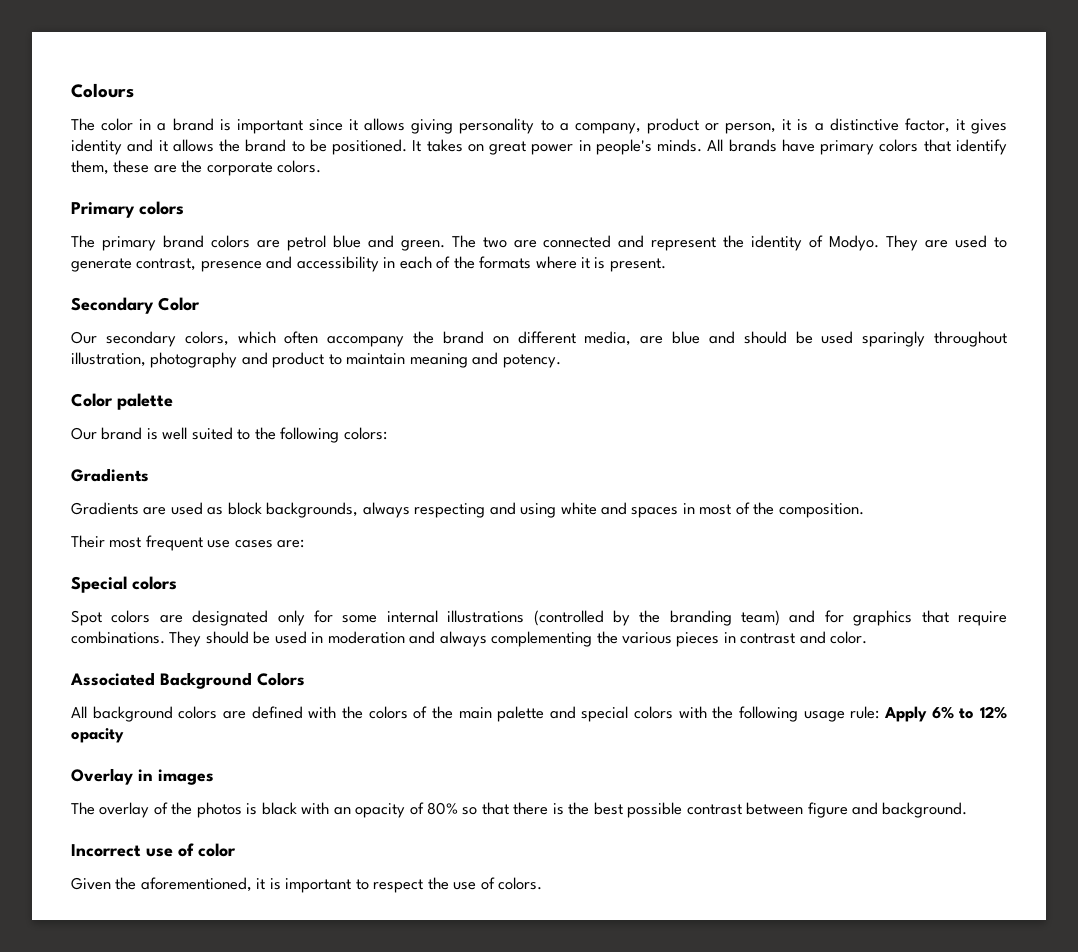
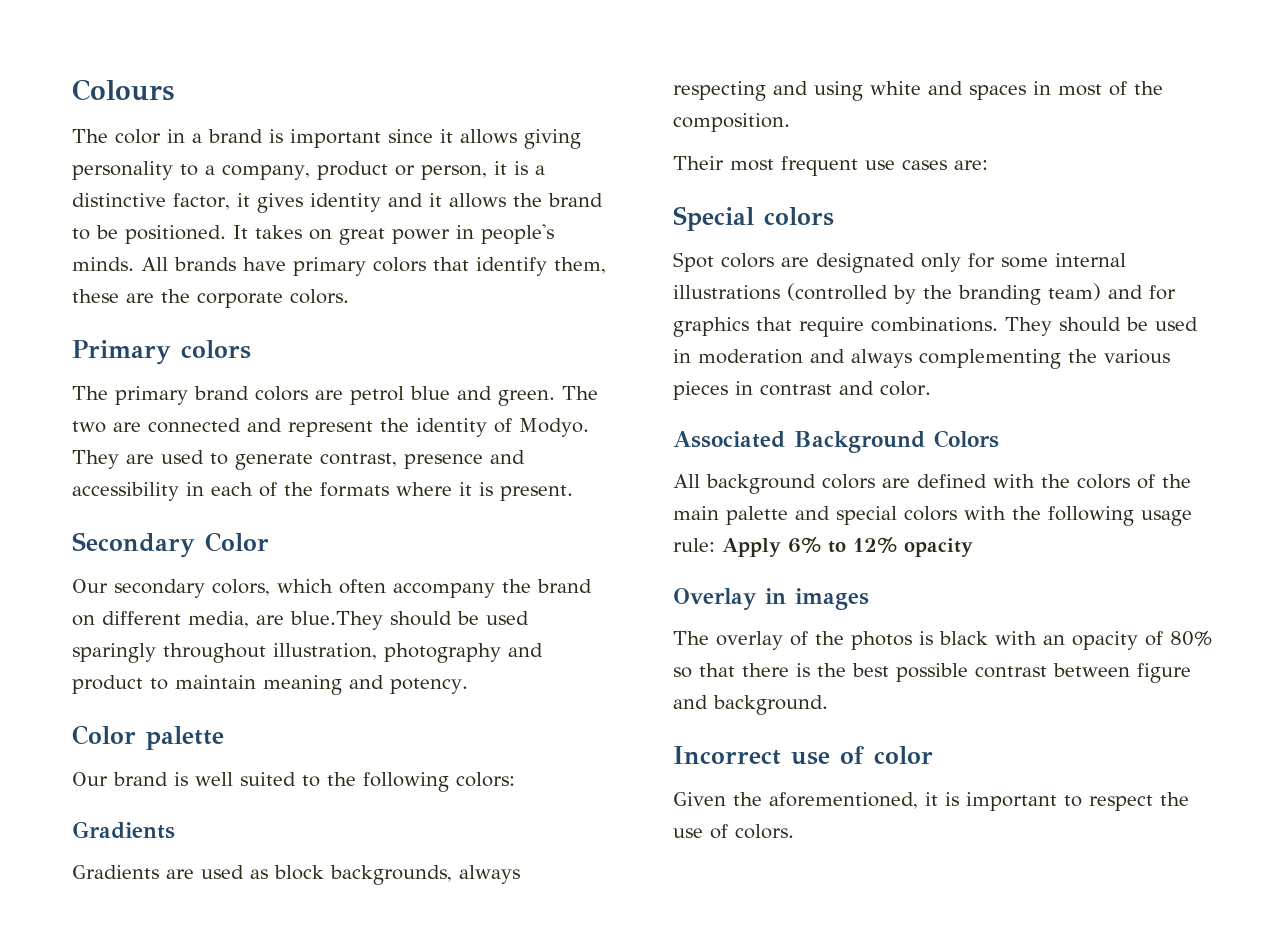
- Our secondary colors, which often accompany the brand on different media, are blue and should be used sparingly throughout illustration, photography and product to maintain meaning and potency.
+ Our secondary colors, which often accompany the brand on different media, are blue.They should be used sparingly throughout illustration, photography and product to maintain meaning and potency.

